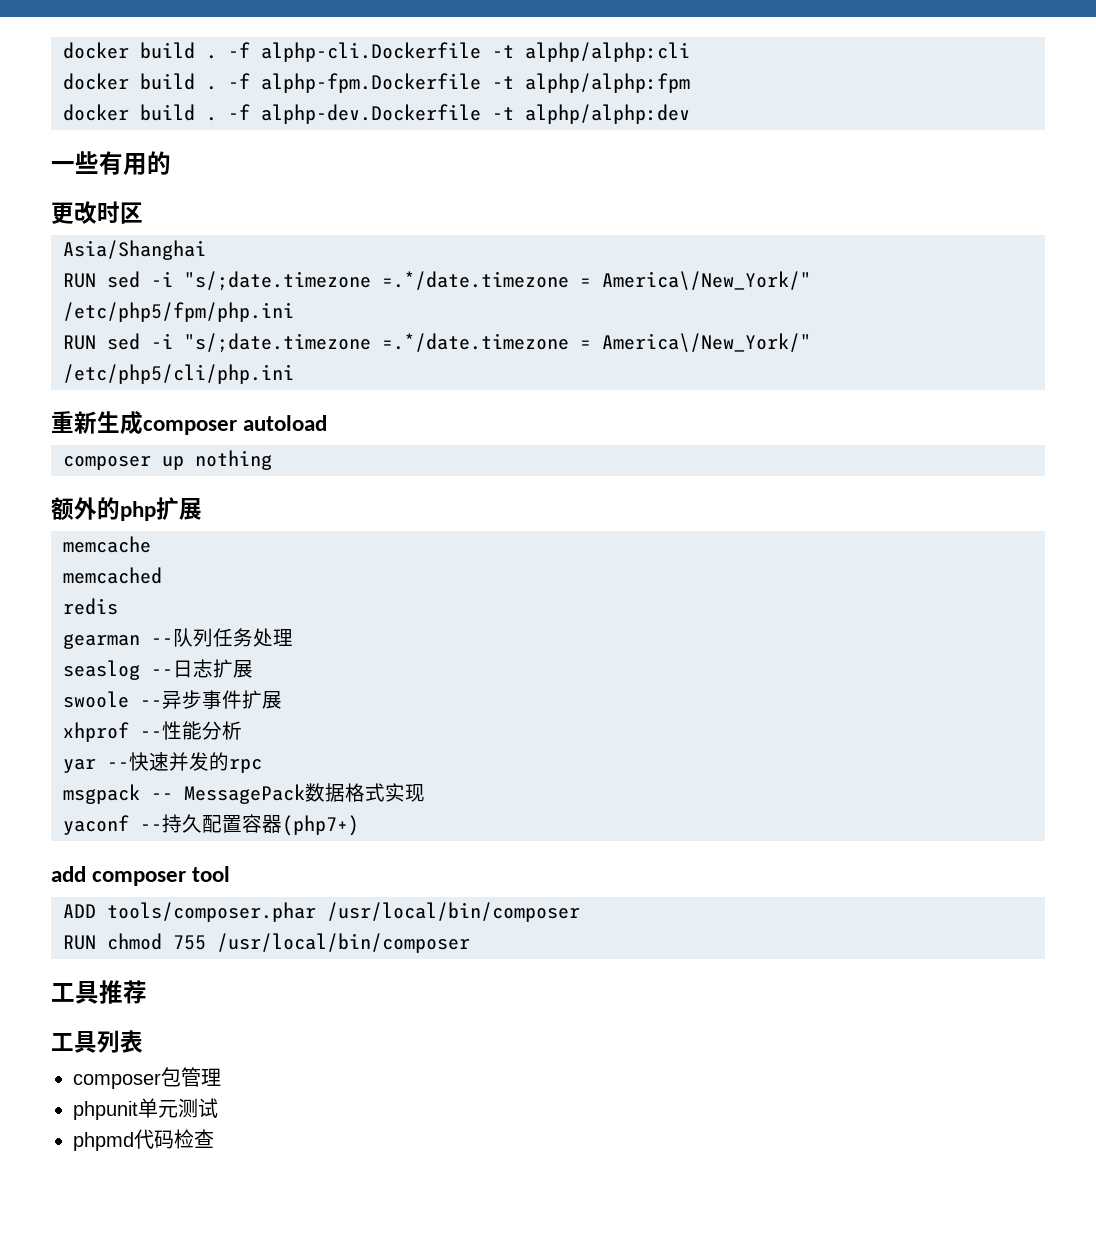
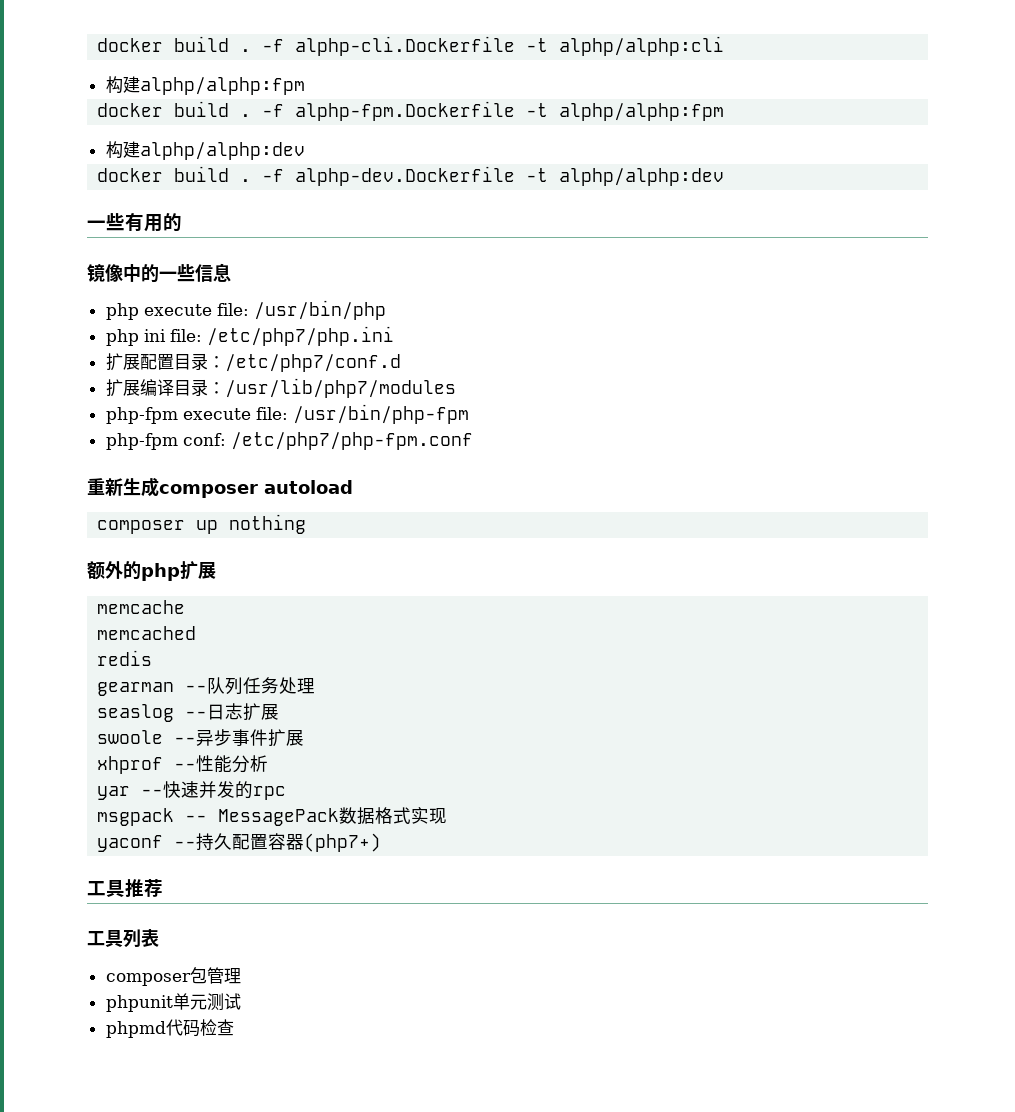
+ 构建alphp/alphp:fpm
+ 构建alphp/alphp:dev
- 更改时区
- Asia/Shanghai
- RUN sed -i "s/;date.timezone =.*/date.timezone = America\/New_York/" /etc/php5/fpm/php.ini
- RUN sed -i "s/;date.timezone =.*/date.timezone = America\/New_York/" /etc/php5/cli/php.ini
+ 镜像中的一些信息
+ php execute file: /usr/bin/php
+ php ini file: /etc/php7/php.ini
+ 扩展配置目录：/etc/php7/conf.d
+ 扩展编译目录：/usr/lib/php7/modules
+ php-fpm execute file: /usr/bin/php-fpm
+ php-fpm conf: /etc/php7/php-fpm.conf
- add composer tool
- ADD tools/composer.phar /usr/local/bin/composer
- RUN chmod 755 /usr/local/bin/composer

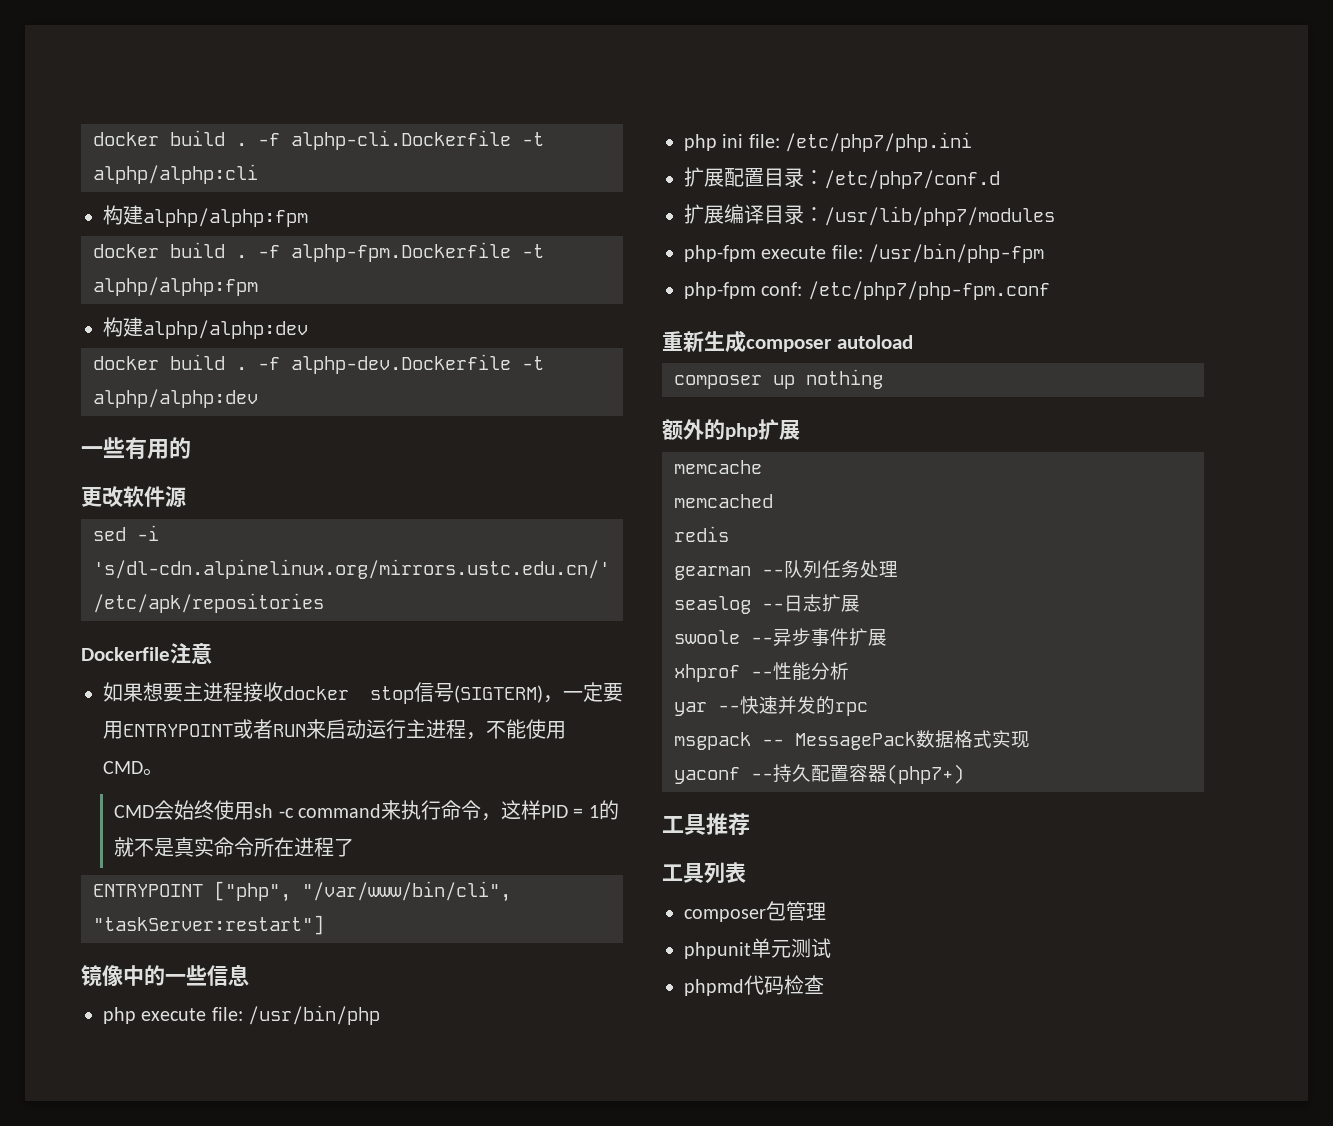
+ 更改软件源
+ sed -i 's/dl-cdn.alpinelinux.org/mirrors.ustc.edu.cn/' /etc/apk/repositories
+ Dockerfile注意
+ 如果想要主进程接收docker stop信号(SIGTERM)，一定要用ENTRYPOINT或者RUN来启动运行主进程，不能使用CMD。
+ CMD会始终使用sh -c command来执行命令，这样PID = 1的就不是真实命令所在进程了
+ ENTRYPOINT ["php", "/var/www/bin/cli", "taskServer:restart"]

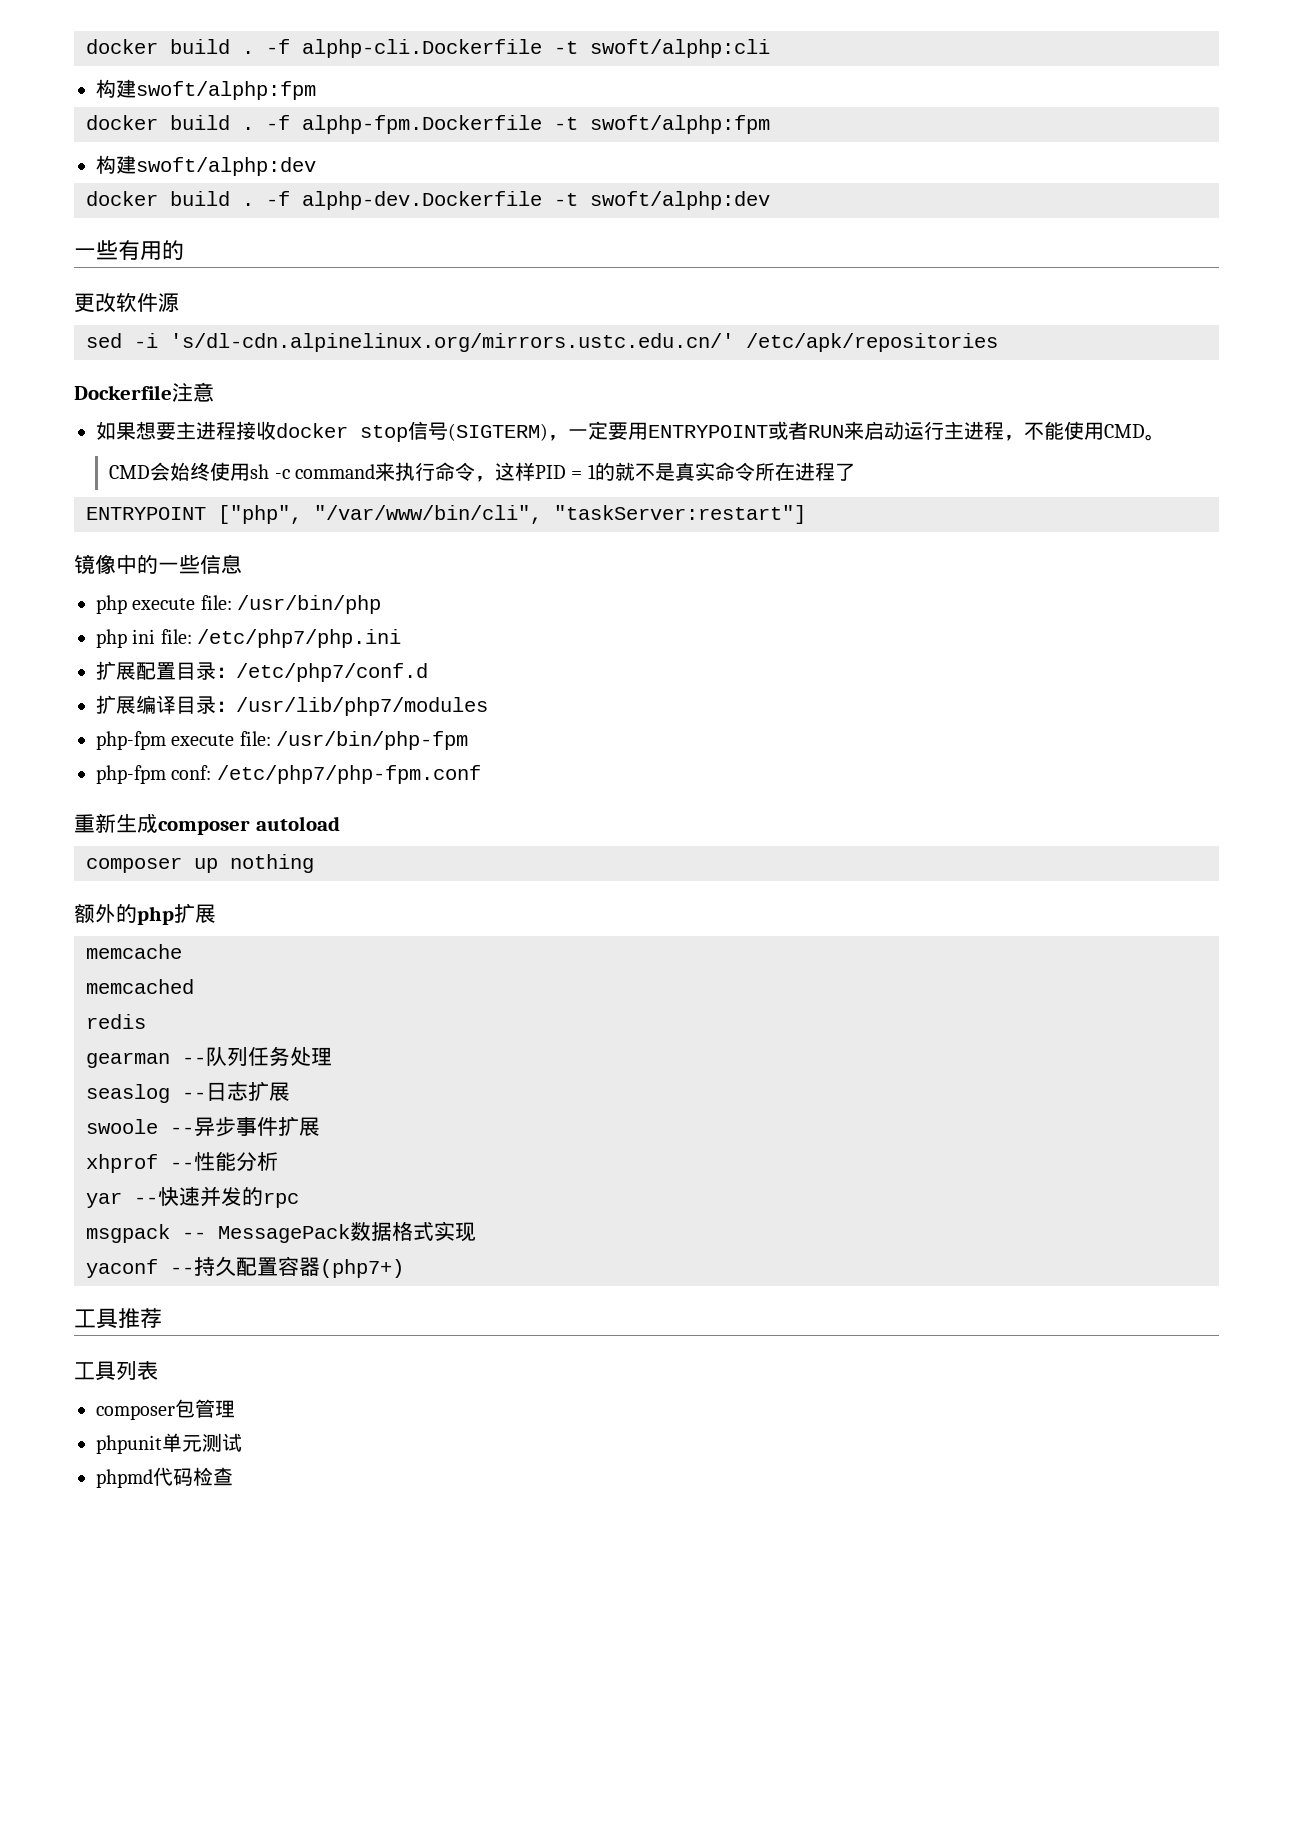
- -f alphp-cli.Dockerfile -t alphp/alphp:cli
- 构建alphp/alphp:fpm
+ -f alphp-cli.Dockerfile -t swoft/alphp:cli
+ 构建swoft/alphp:fpm
- -f alphp-fpm.Dockerfile -t alphp/alphp:fpm
- 构建alphp/alphp:dev
+ -f alphp-fpm.Dockerfile -t swoft/alphp:fpm
+ 构建swoft/alphp:dev
- -f alphp-dev.Dockerfile -t alphp/alphp:dev
+ -f alphp-dev.Dockerfile -t swoft/alphp:dev

